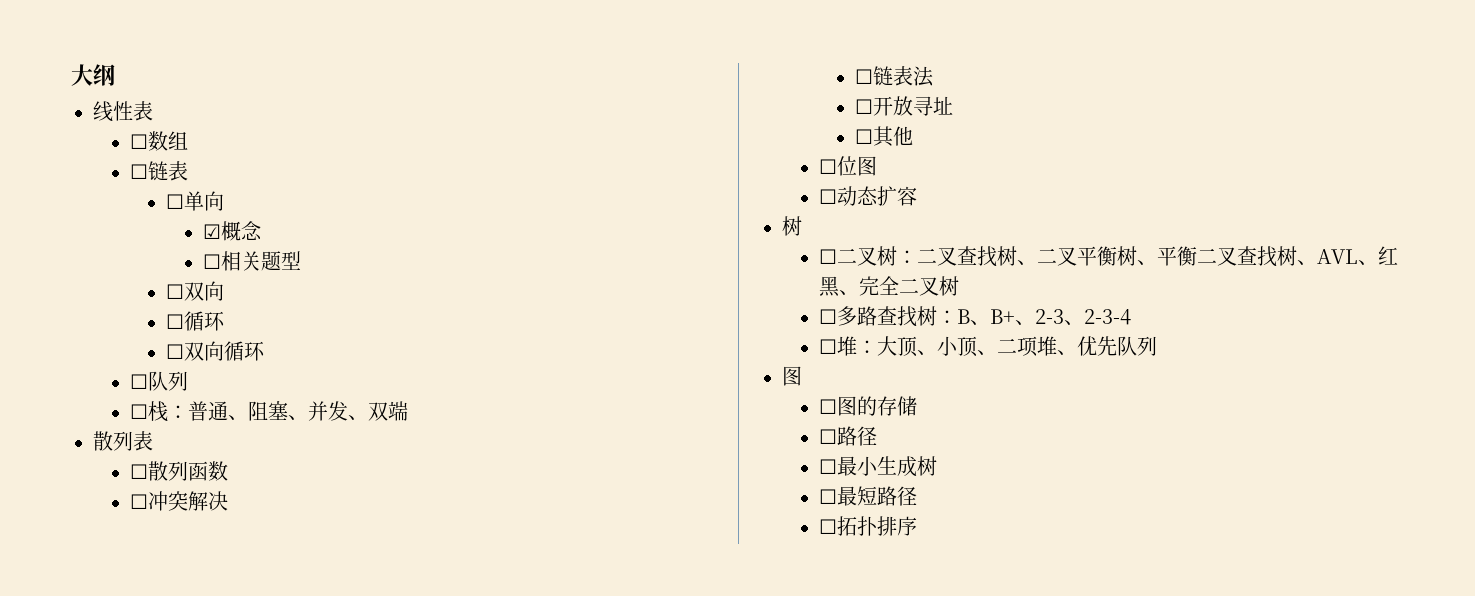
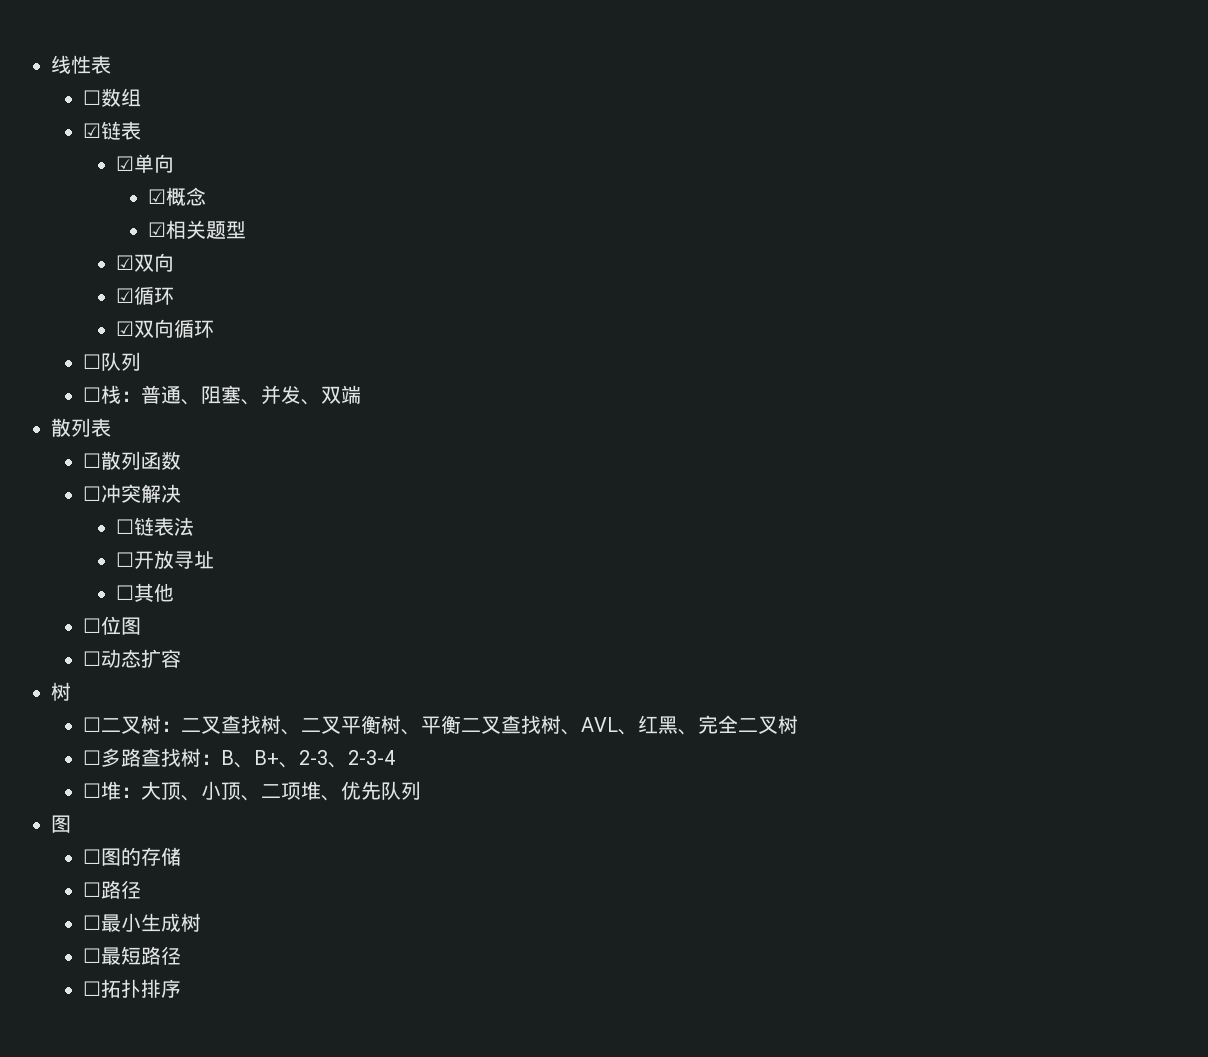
- 大纲
  ☐数组
- ☐链表
+ ☑链表
- ☐单向
+ ☑单向
- ☐相关题型
- ☐双向
+ ☑相关题型
+ ☑双向
- ☐循环
- ☐双向循环
+ ☑循环
+ ☑双向循环

